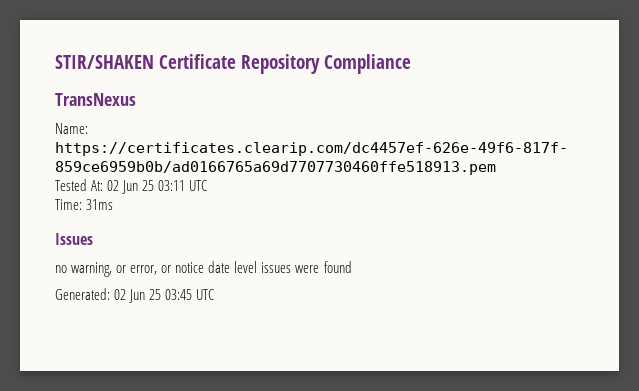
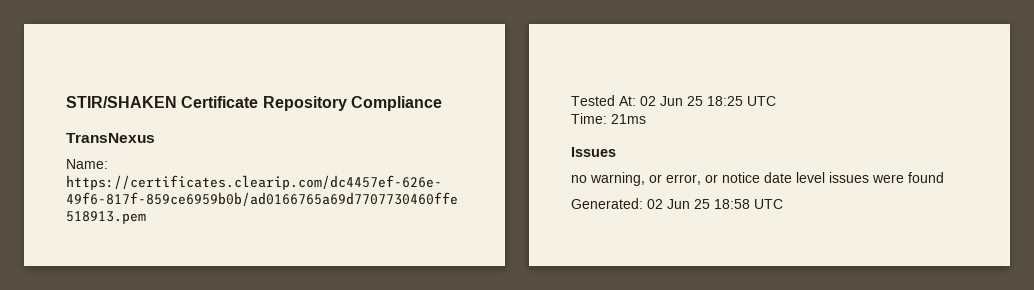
- Tested At: 02 Jun 25 03:11 UTC
+ Tested At: 02 Jun 25 18:25 UTC
- Time: 31ms
+ Time: 21ms
- Generated: 02 Jun 25 03:45 UTC
+ Generated: 02 Jun 25 18:58 UTC

